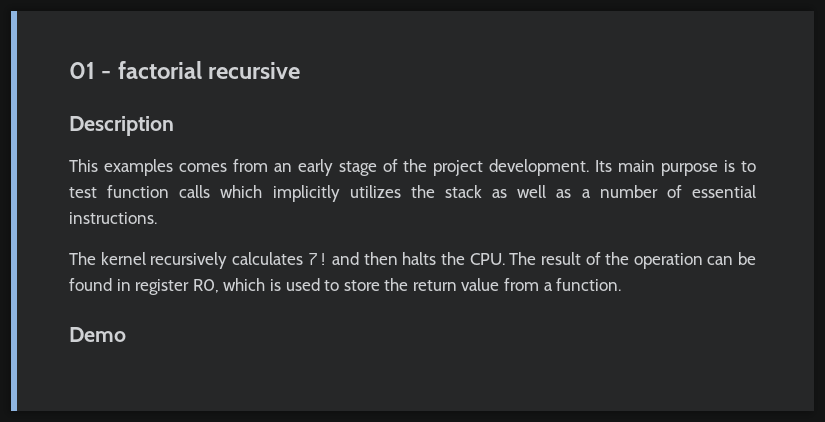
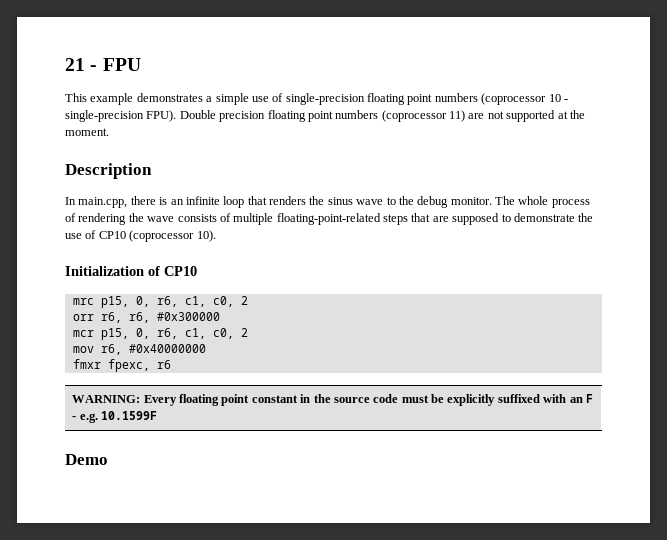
- 01 - factorial recursive
+ 21 - FPU
+ This example demonstrates a simple use of single-precision floating point numbers (coprocessor 10 - single-precision FPU). Double precision floating point numbers (coprocessor 11) are not supported at the moment.
  Description
- This examples comes from an early stage of the project development. Its main purpose is to test function calls which implicitly utilizes the stack as well as a number of essential instructions.
- The kernel recursively calculates 7! and then halts the CPU. The result of the operation can be found in register R0, which is used to store the return value from a function.
+ In main.cpp, there is an infinite loop that renders the sinus wave to the debug monitor. The whole process of rendering the wave consists of multiple floating-point-related steps that are supposed to demonstrate the use of CP10 (coprocessor 10).
+ Initialization of CP10
+ mrc p15, 0, r6, c1, c0, 2
+ orr r6, r6, #0x300000
+ mcr p15, 0, r6, c1, c0, 2
+ mov r6, #0x40000000
+ fmxr fpexc, r6
+ WARNING: Every floating point constant in the source code must be explicitly suffixed with an F - e.g. 10.1599F

